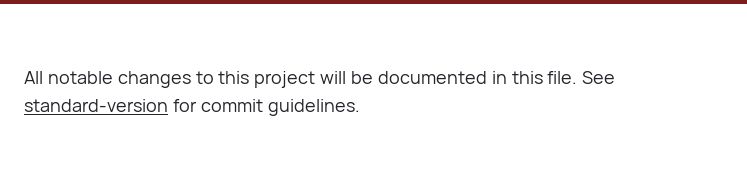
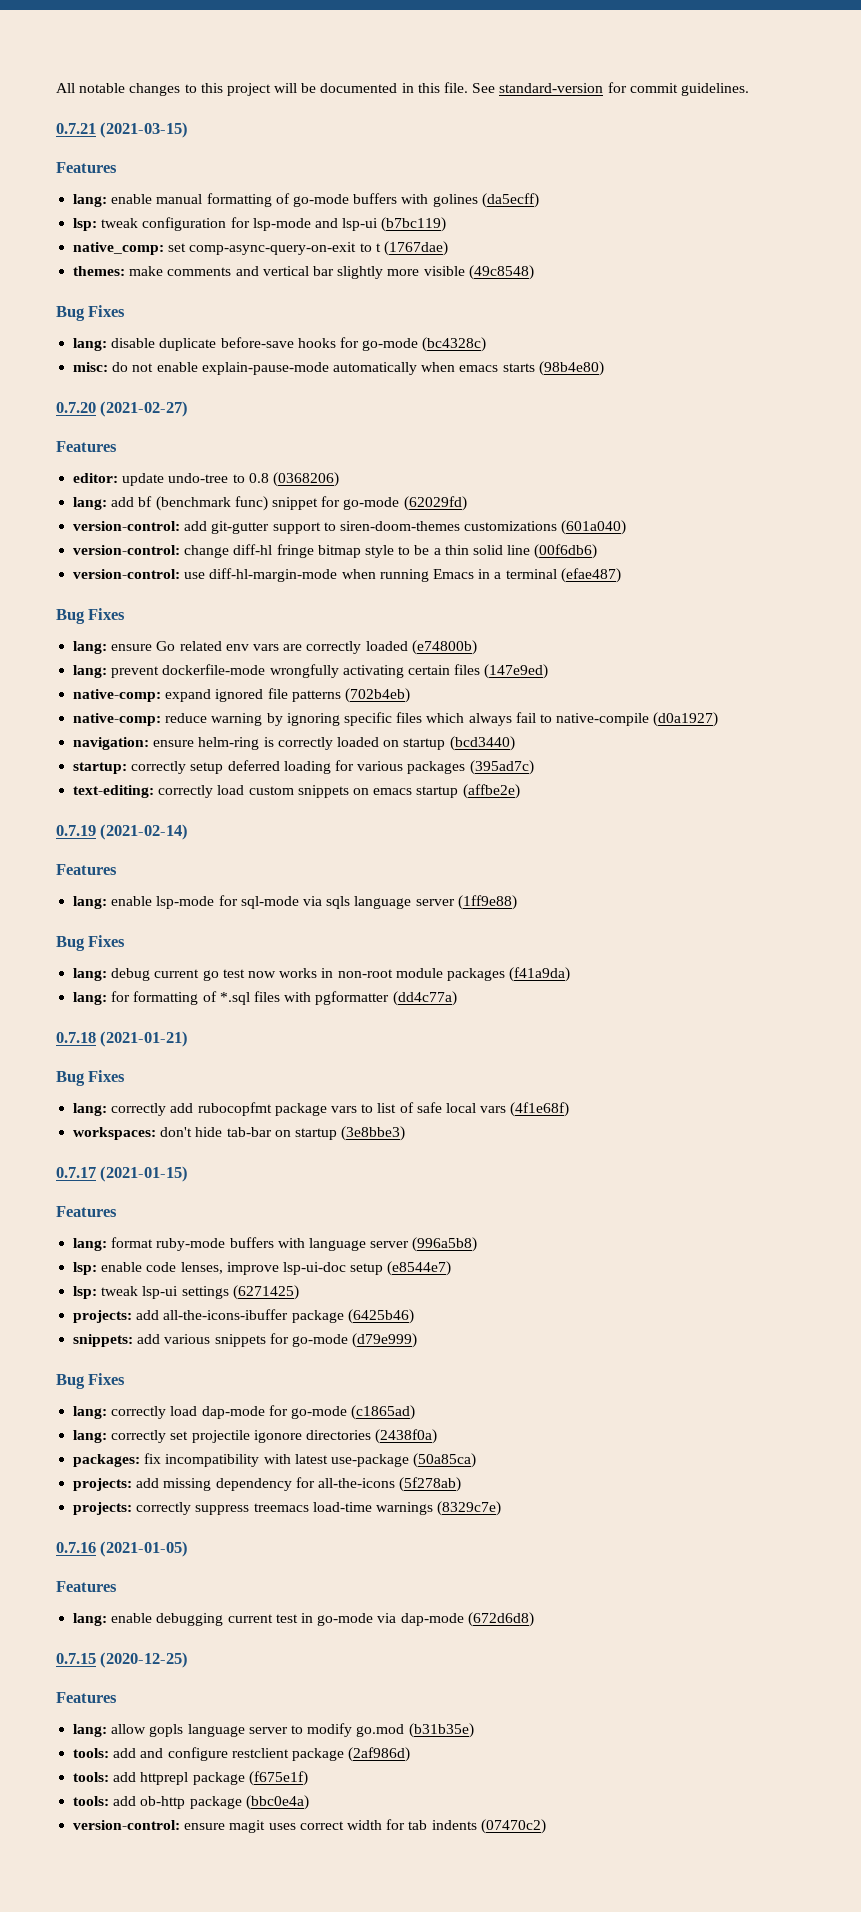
+ 0.7.21 (2021-03-15)
+ Features
+ lang: enable manual formatting of go-mode buffers with golines (da5ecff)
+ lsp: tweak configuration for lsp-mode and lsp-ui (b7bc119)
+ native_comp: set comp-async-query-on-exit to t (1767dae)
+ themes: make comments and vertical bar slightly more visible (49c8548)
+ Bug Fixes
+ lang: disable duplicate before-save hooks for go-mode (bc4328c)
+ misc: do not enable explain-pause-mode automatically when emacs starts (98b4e80)
+ 0.7.20 (2021-02-27)
+ Features
+ editor: update undo-tree to 0.8 (0368206)
+ lang: add bf (benchmark func) snippet for go-mode (62029fd)
+ version-control: add git-gutter support to siren-doom-themes customizations (601a040)
+ version-control: change diff-hl fringe bitmap style to be a thin solid line (00f6db6)
+ version-control: use diff-hl-margin-mode when running Emacs in a terminal (efae487)
+ Bug Fixes
+ lang: ensure Go related env vars are correctly loaded (e74800b)
+ lang: prevent dockerfile-mode wrongfully activating certain files (147e9ed)
+ native-comp: expand ignored file patterns (702b4eb)
+ native-comp: reduce warning by ignoring specific files which always fail to native-compile (d0a1927)
+ navigation: ensure helm-ring is correctly loaded on startup (bcd3440)
+ startup: correctly setup deferred loading for various packages (395ad7c)
+ text-editing: correctly load custom snippets on emacs startup (affbe2e)
+ 0.7.19 (2021-02-14)
+ Features
+ lang: enable lsp-mode for sql-mode via sqls language server (1ff9e88)
+ Bug Fixes
+ lang: debug current go test now works in non-root module packages (f41a9da)
+ lang: for formatting of *.sql files with pgformatter (dd4c77a)
+ 0.7.18 (2021-01-21)
+ Bug Fixes
+ lang: correctly add rubocopfmt package vars to list of safe local vars (4f1e68f)
+ workspaces: don't hide tab-bar on startup (3e8bbe3)
+ 0.7.17 (2021-01-15)
+ Features
+ lang: format ruby-mode buffers with language server (996a5b8)
+ lsp: enable code lenses, improve lsp-ui-doc setup (e8544e7)
+ lsp: tweak lsp-ui settings (6271425)
+ projects: add all-the-icons-ibuffer package (6425b46)
+ snippets: add various snippets for go-mode (d79e999)
+ Bug Fixes
+ lang: correctly load dap-mode for go-mode (c1865ad)
+ lang: correctly set projectile igonore directories (2438f0a)
+ packages: fix incompatibility with latest use-package (50a85ca)
+ projects: add missing dependency for all-the-icons (5f278ab)
+ projects: correctly suppress treemacs load-time warnings (8329c7e)
+ 0.7.16 (2021-01-05)
+ Features
+ lang: enable debugging current test in go-mode via dap-mode (672d6d8)
+ 0.7.15 (2020-12-25)
+ Features
+ lang: allow gopls language server to modify go.mod (b31b35e)
+ tools: add and configure restclient package (2af986d)
+ tools: add httprepl package (f675e1f)
+ tools: add ob-http package (bbc0e4a)
+ version-control: ensure magit uses correct width for tab indents (07470c2)

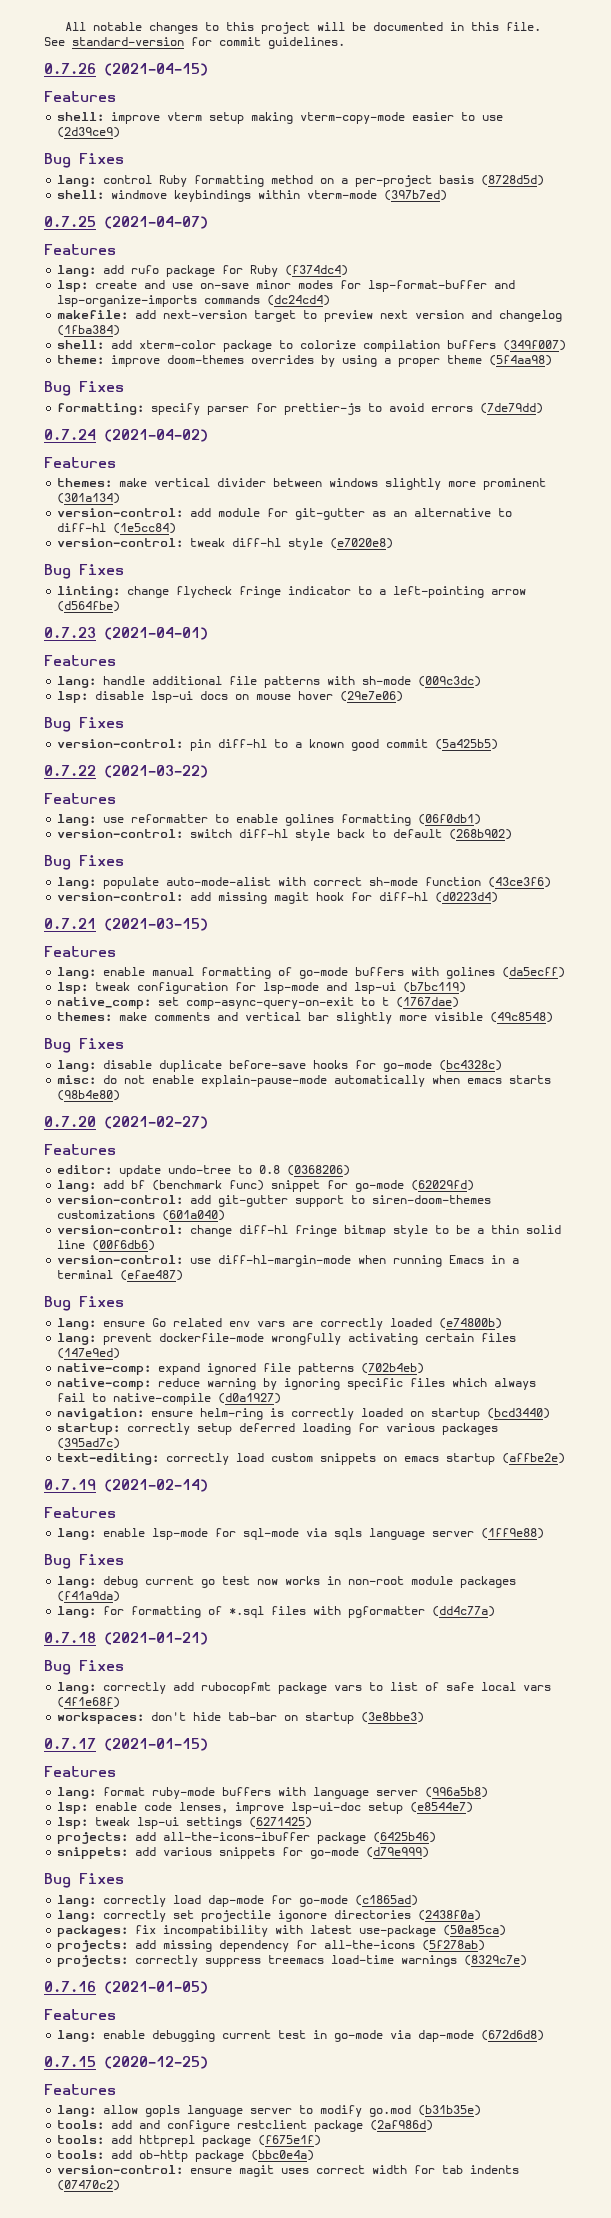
+ 0.7.26 (2021-04-15)
+ Features
+ shell: improve vterm setup making vterm-copy-mode easier to use (2d39ce9)
+ Bug Fixes
+ lang: control Ruby formatting method on a per-project basis (8728d5d)
+ shell: windmove keybindings within vterm-mode (397b7ed)
+ 0.7.25 (2021-04-07)
+ Features
+ lang: add rufo package for Ruby (f374dc4)
+ lsp: create and use on-save minor modes for lsp-format-buffer and lsp-organize-imports commands (dc24cd4)
+ makefile: add next-version target to preview next version and changelog (1fba384)
+ shell: add xterm-color package to colorize compilation buffers (349f007)
+ theme: improve doom-themes overrides by using a proper theme (5f4aa98)
+ Bug Fixes
+ formatting: specify parser for prettier-js to avoid errors (7de79dd)
+ 0.7.24 (2021-04-02)
+ Features
+ themes: make vertical divider between windows slightly more prominent (301a134)
+ version-control: add module for git-gutter as an alternative to diff-hl (1e5cc84)
+ version-control: tweak diff-hl style (e7020e8)
+ Bug Fixes
+ linting: change flycheck fringe indicator to a left-pointing arrow (d564fbe)
+ 0.7.23 (2021-04-01)
+ Features
+ lang: handle additional file patterns with sh-mode (009c3dc)
+ lsp: disable lsp-ui docs on mouse hover (29e7e06)
+ Bug Fixes
+ version-control: pin diff-hl to a known good commit (5a425b5)
+ 0.7.22 (2021-03-22)
+ Features
+ lang: use reformatter to enable golines formatting (06f0db1)
+ version-control: switch diff-hl style back to default (268b902)
+ Bug Fixes
+ lang: populate auto-mode-alist with correct sh-mode function (43ce3f6)
+ version-control: add missing magit hook for diff-hl (d0223d4)

